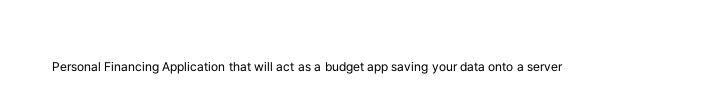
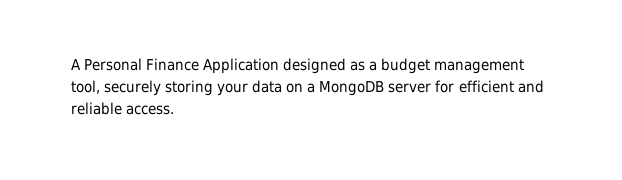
- Personal Financing Application that will act as a budget app saving your data onto a server
+ A Personal Finance Application designed as a budget management tool, securely storing your data on a MongoDB server for efficient and reliable access.

